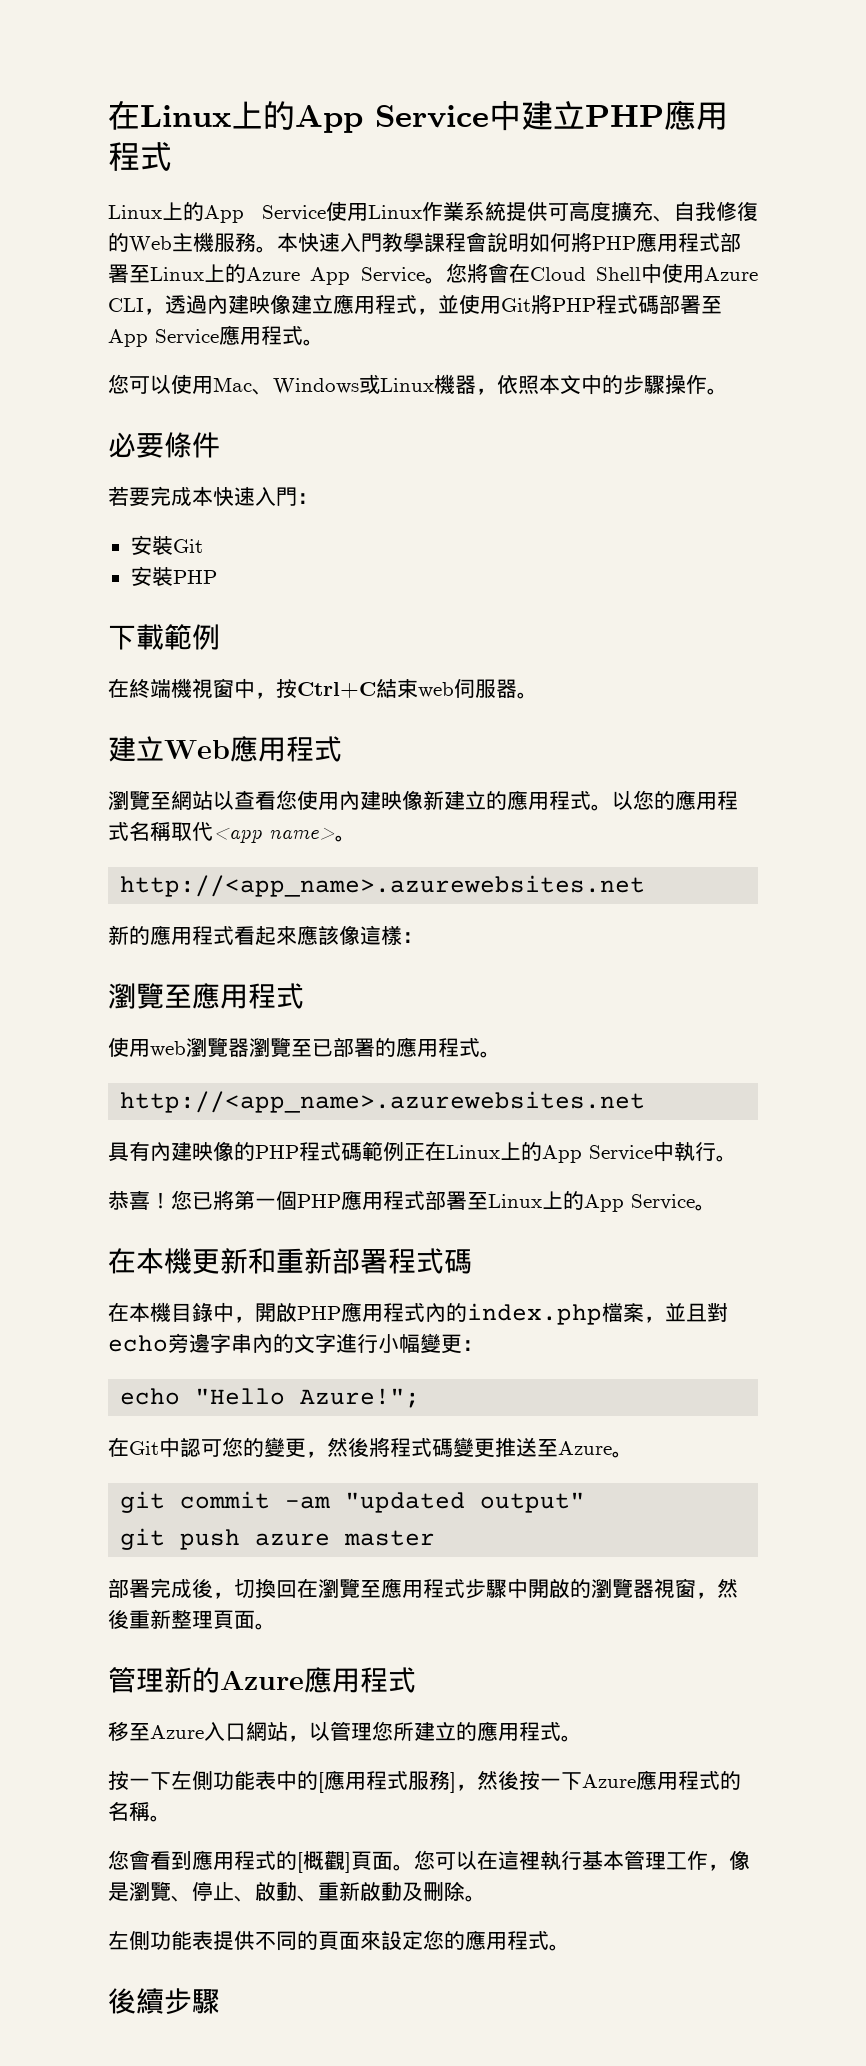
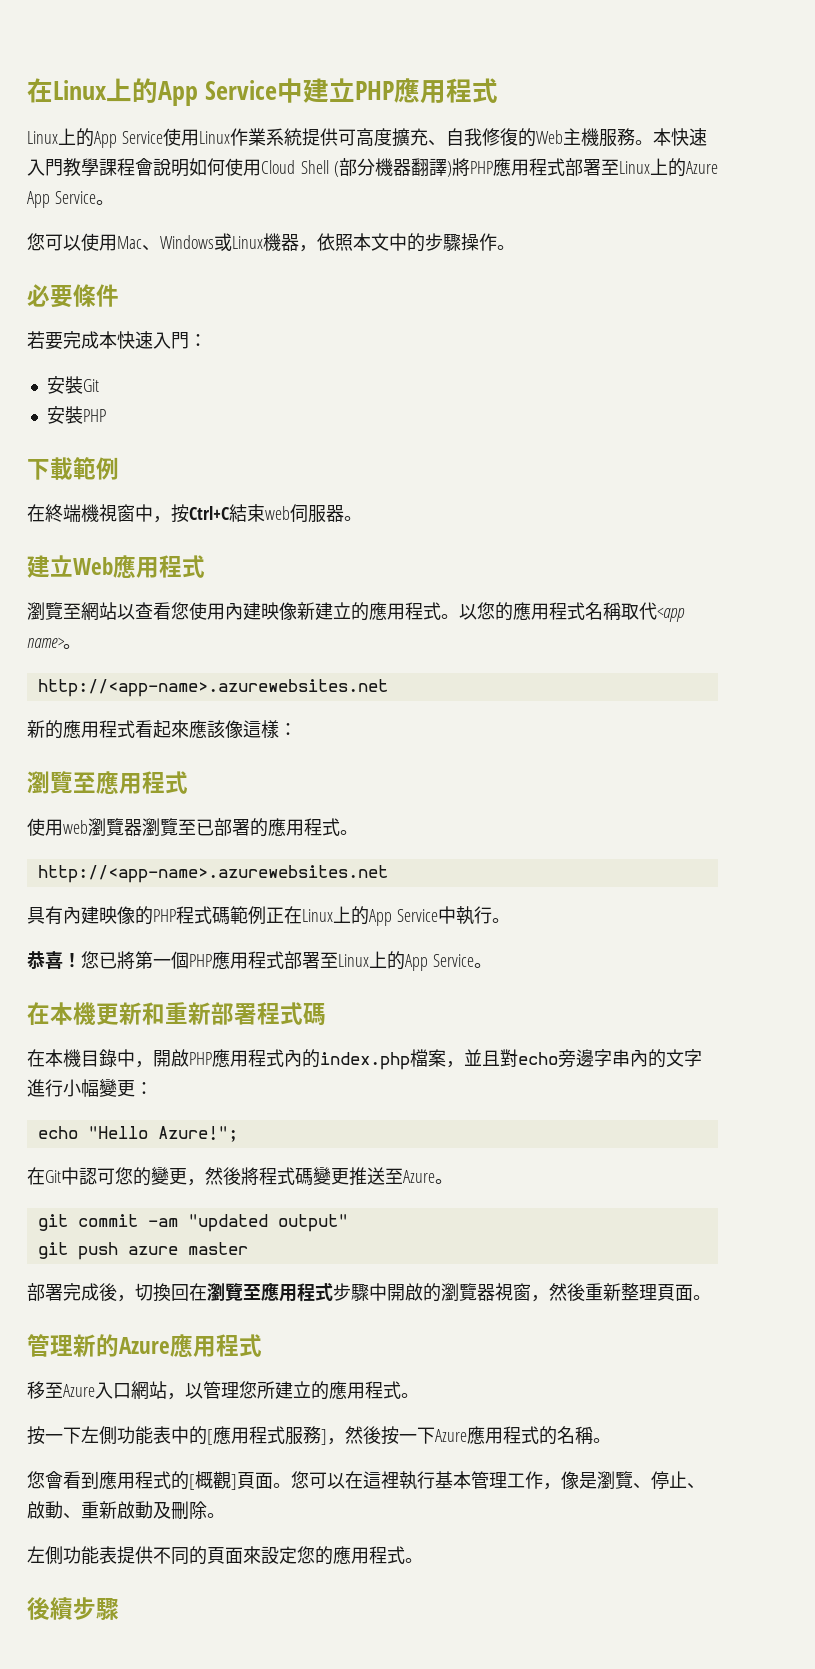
- 本快速入門教學課程會說明如何將PHP應用程式部署至Linux上的Azure App Service。您將會在Cloud Shell中使用Azure CLI，透過內建映像建立應用程式，並使用Git將PHP程式碼部署至App Service應用程式。
+ 本快速入門教學課程會說明如何使用Cloud Shell (部分機器翻譯)將PHP應用程式部署至Linux上的Azure App Service。
  以您的應用程式名稱取代<app name>。
- http://<app_name>.azurewebsites.net
+ http://<app-name>.azurewebsites.net
  使用web瀏覽器瀏覽至已部署的應用程式。
- http://<app_name>.azurewebsites.net
+ http://<app-name>.azurewebsites.net

